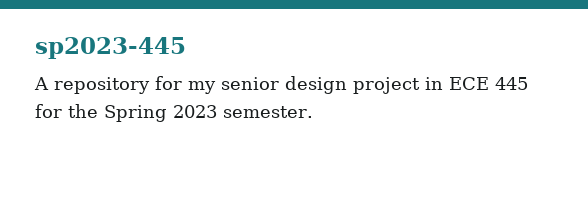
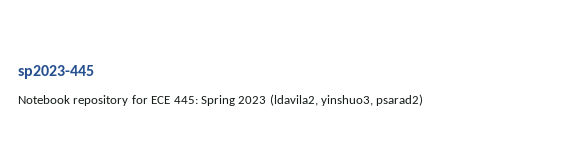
- A repository for my senior design project in ECE 445 for the Spring 2023 semester.
+ Notebook repository for ECE 445: Spring 2023 (ldavila2, yinshuo3, psarad2)

